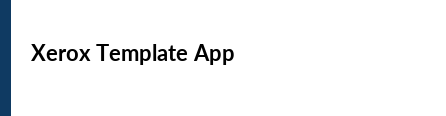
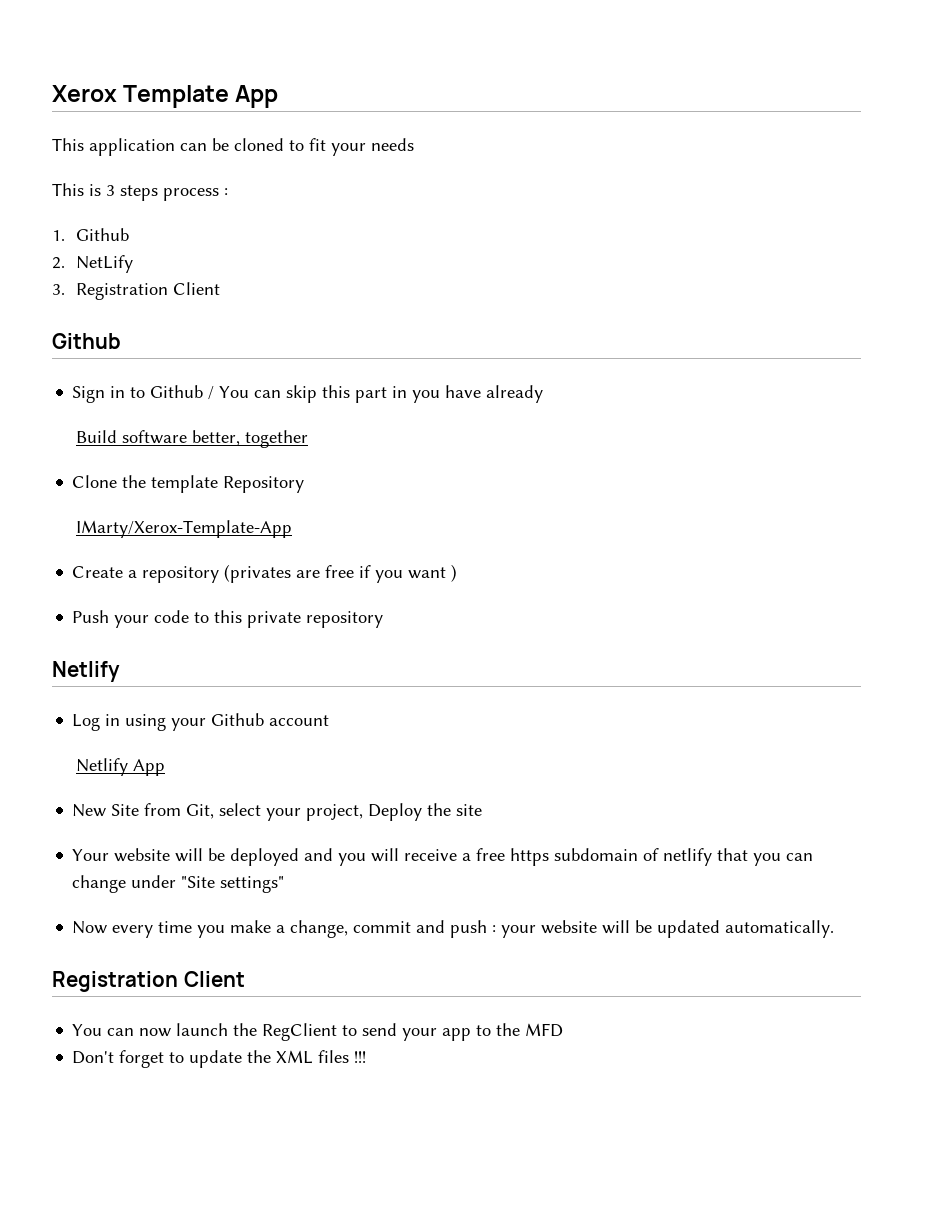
+ This application can be cloned to fit your needs
+ This is 3 steps process :
+ 1. Github
+ 2. NetLify
+ 3. Registration Client
+ Github
+ Sign in to Github / You can skip this part in you have already
+ Build software better, together
+ Clone the template Repository
+ IMarty/Xerox-Template-App
+ Create a repository (privates are free if you want )
+ Push your code to this private repository
+ Netlify
+ Log in using your Github account
+ Netlify App
+ New Site from Git, select your project, Deploy the site
+ Your website will be deployed and you will receive a free https subdomain of netlify that you can change under "Site settings"
+ Now every time you make a change, commit and push : your website will be updated automatically.
+ Registration Client
+ You can now launch the RegClient to send your app to the MFD
+ Don't forget to update the XML files !!!

